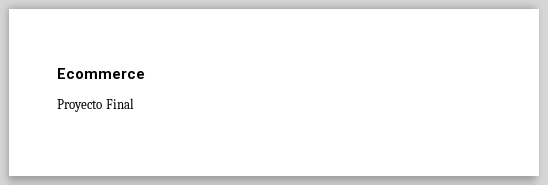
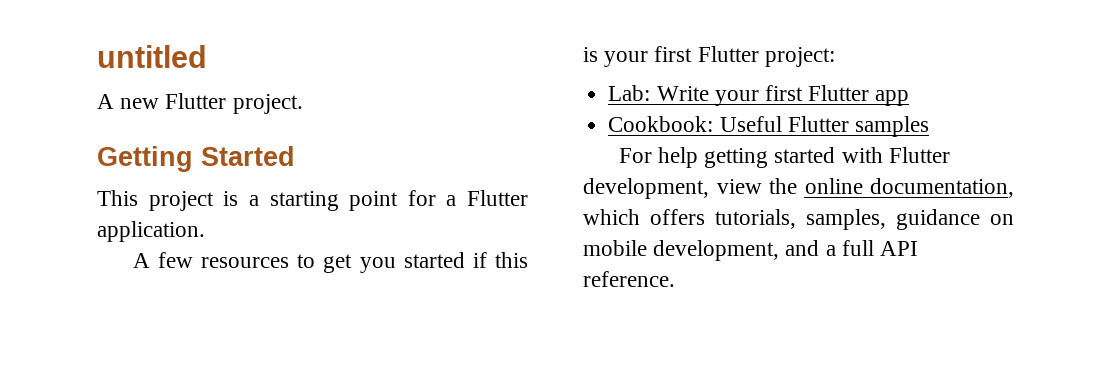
- Ecommerce
- Proyecto Final
+ untitled
+ A new Flutter project.
+ Getting Started
+ This project is a starting point for a Flutter application.
+ A few resources to get you started if this is your first Flutter project:
+ Lab: Write your first Flutter app
+ Cookbook: Useful Flutter samples
+ For help getting started with Flutter development, view the online documentation, which offers tutorials, samples, guidance on mobile development, and a full API reference.

